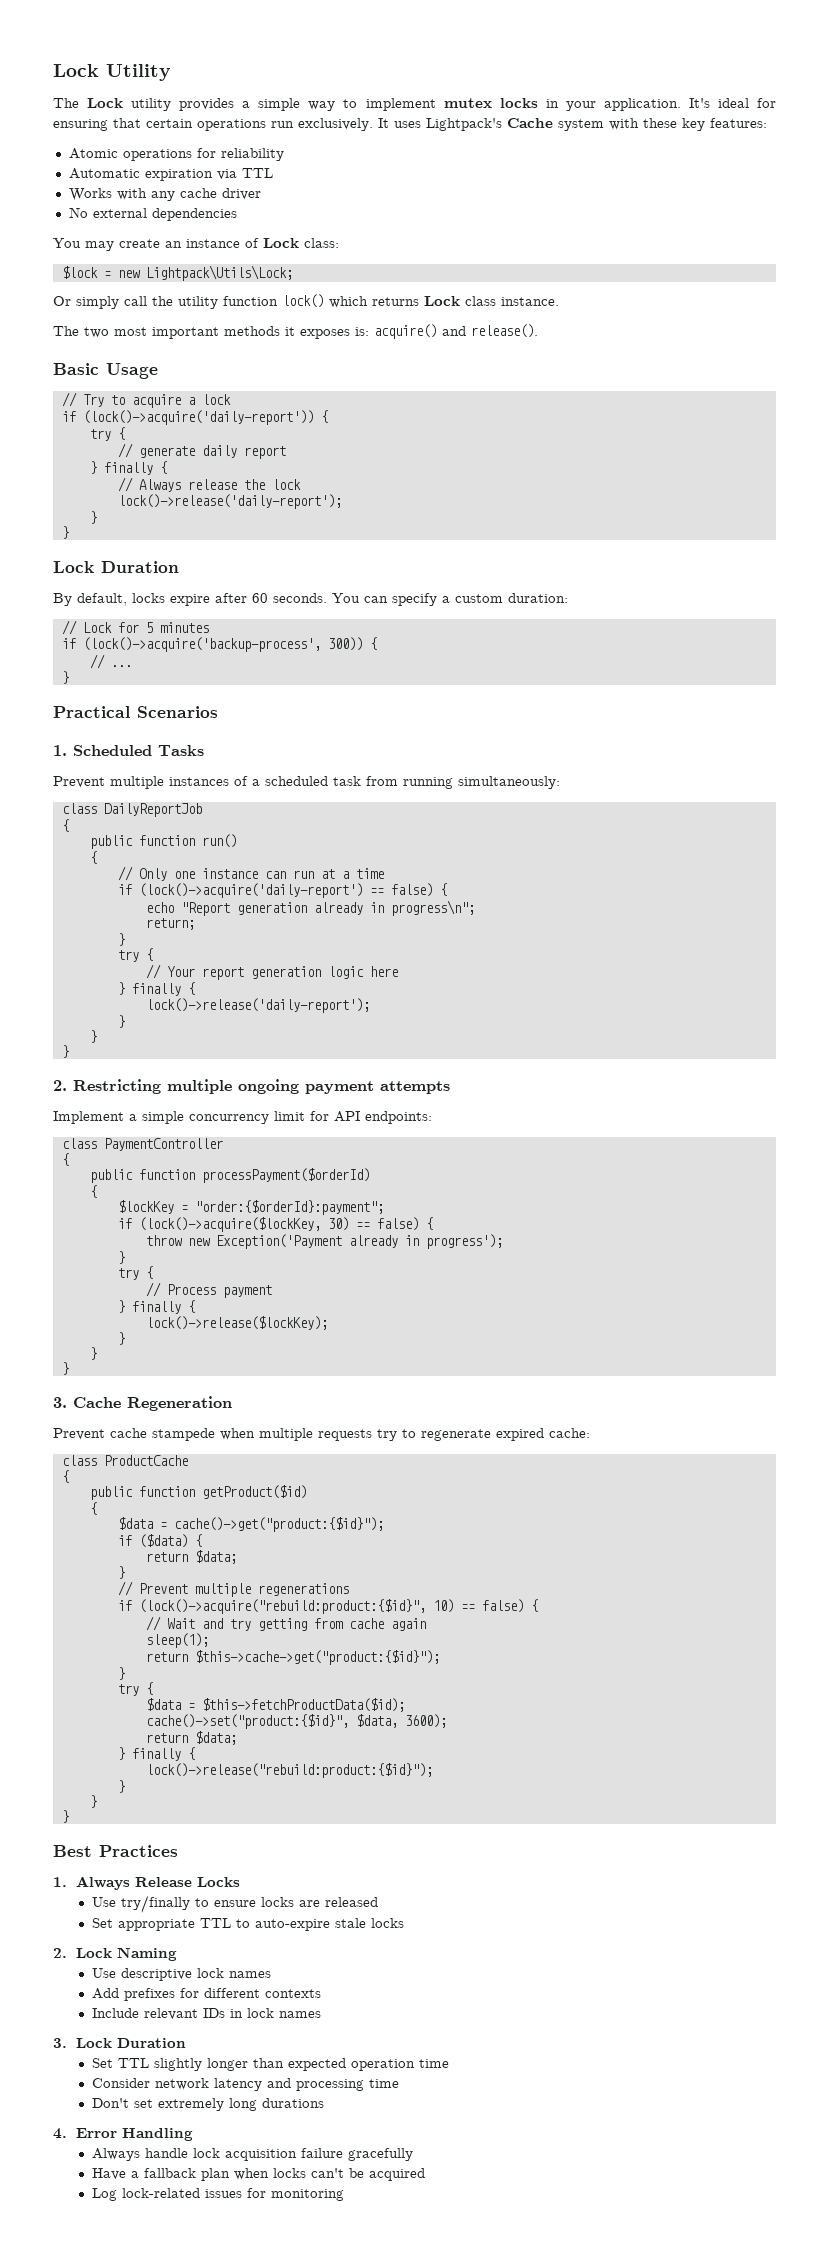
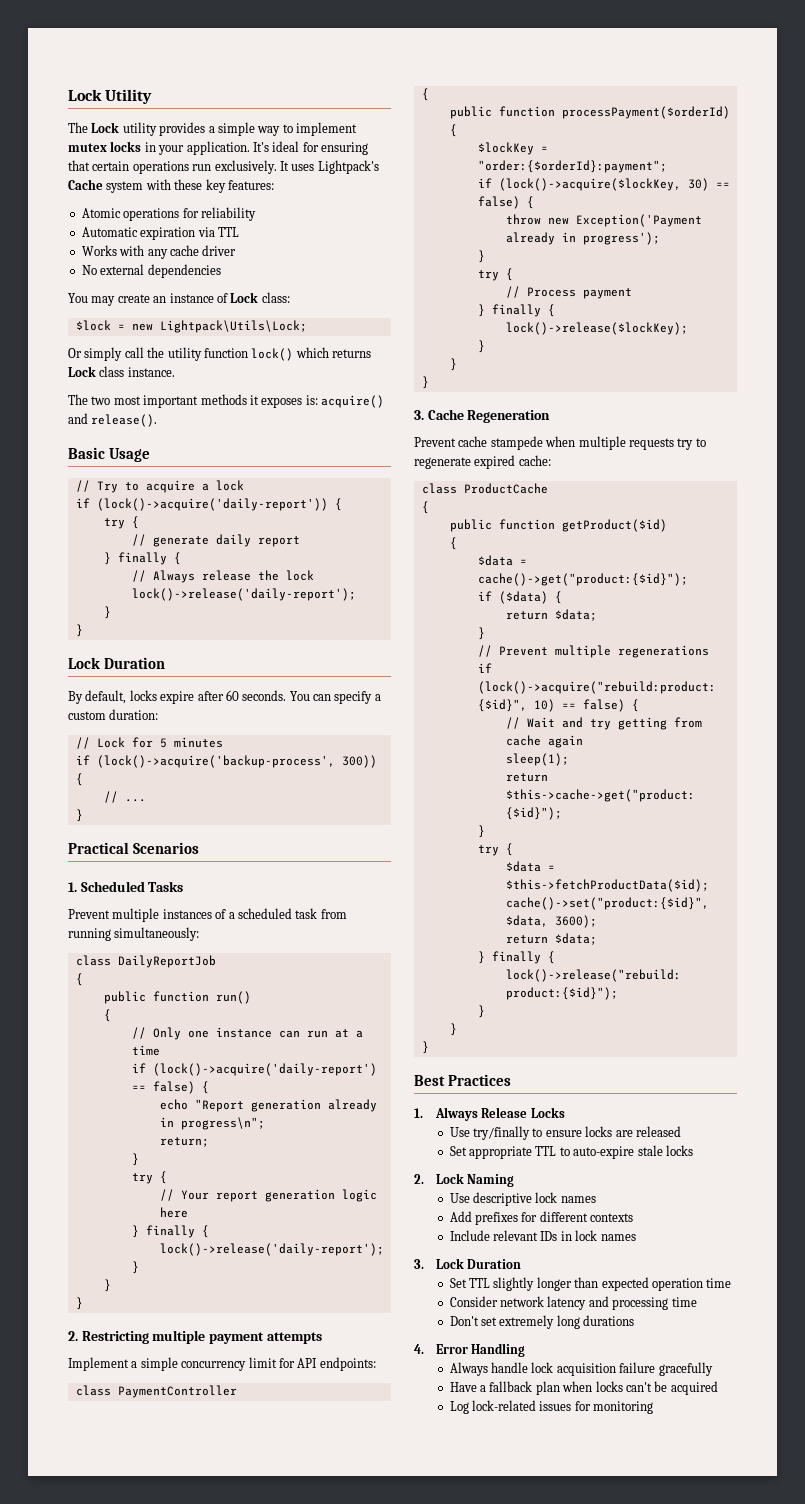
- 2. Restricting multiple ongoing payment attempts
+ 2. Restricting multiple payment attempts

